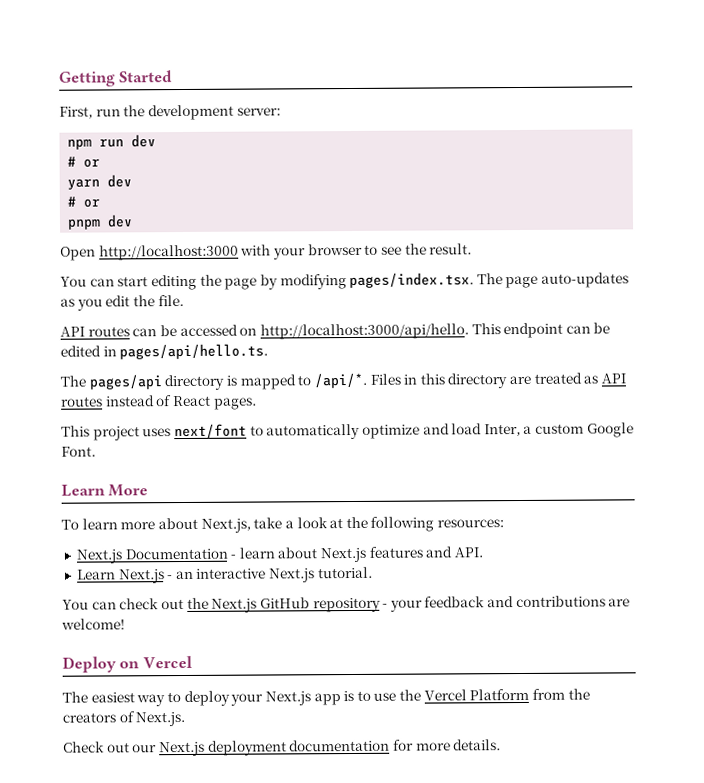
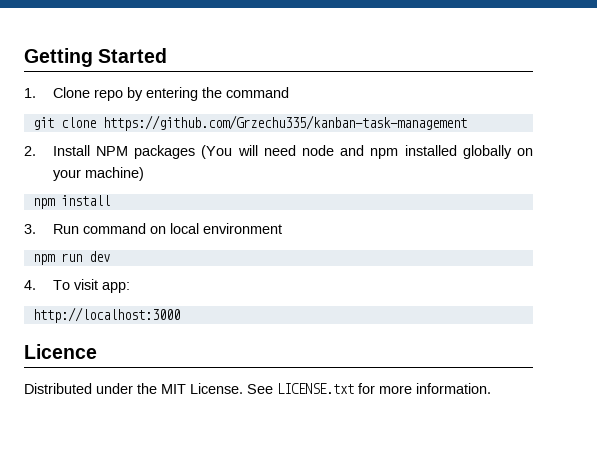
- First, run the development server:
+ 1. Clone repo by entering the command
+ git clone https://github.com/Grzechu335/kanban-task-management
+ 2. Install NPM packages (You will need node and npm installed globally on your machine)
+ npm install
+ 3. Run command on local environment
  npm run dev
- # or
- yarn dev
- # or
- pnpm dev
- Open http://localhost:3000 with your browser to see the result.
- You can start editing the page by modifying pages/index.tsx. The page auto-updates as you edit the file.
- API routes can be accessed on http://localhost:3000/api/hello. This endpoint can be edited in pages/api/hello.ts.
- The pages/api directory is mapped to /api/*. Files in this directory are treated as API routes instead of React pages.
- This project uses next/font to automatically optimize and load Inter, a custom Google Font.
- Learn More
- To learn more about Next.js, take a look at the following resources:
- Next.js Documentation - learn about Next.js features and API.
- Learn Next.js - an interactive Next.js tutorial.
- You can check out the Next.js GitHub repository - your feedback and contributions are welcome!
- Deploy on Vercel
- The easiest way to deploy your Next.js app is to use the Vercel Platform from the creators of Next.js.
- Check out our Next.js deployment documentation for more details.
+ 4. To visit app:
+ http://localhost:3000
+ Licence
+ Distributed under the MIT License. See LICENSE.txt for more information.

